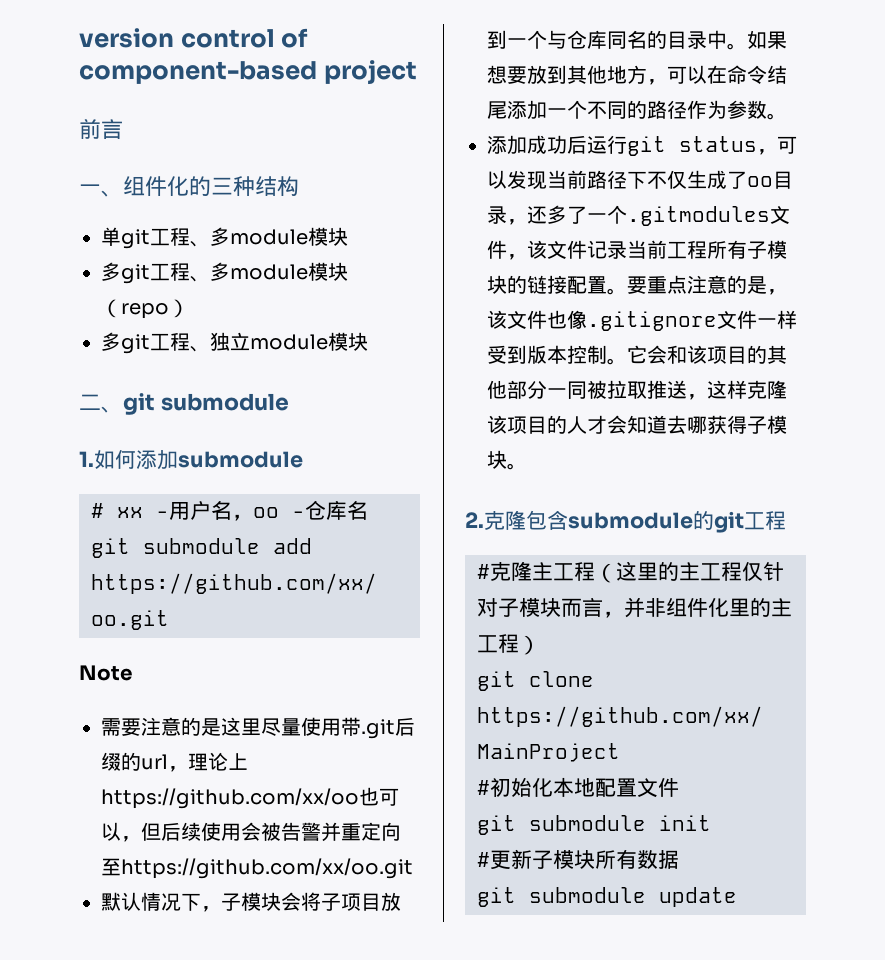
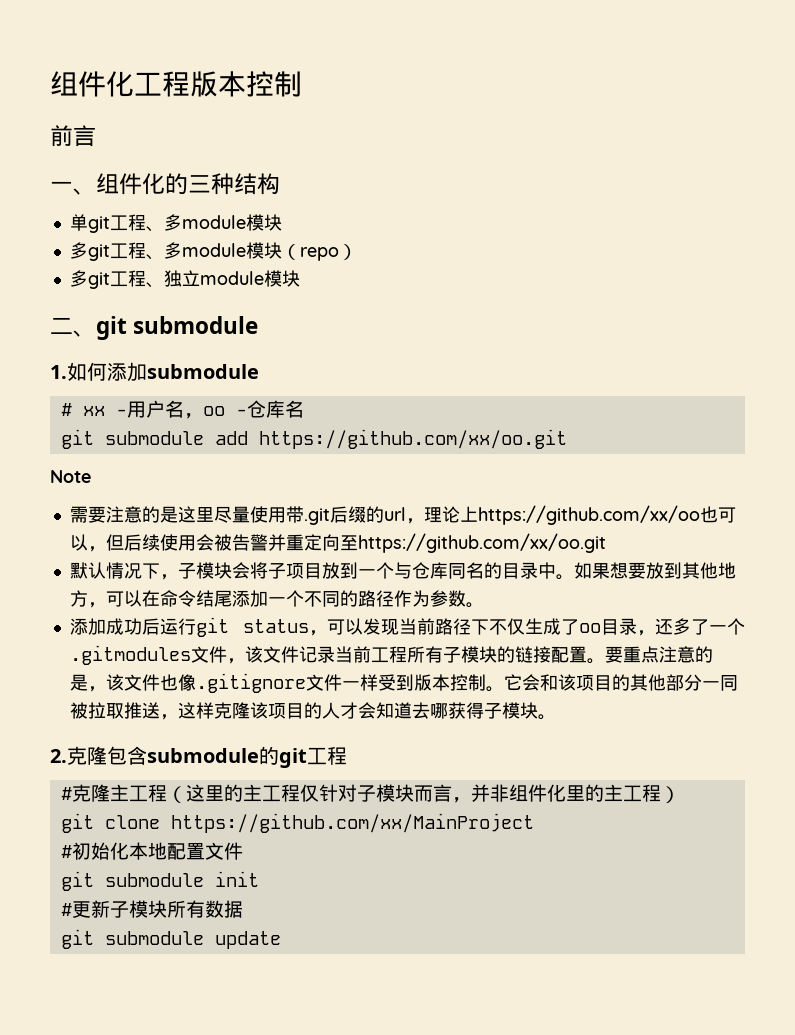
- version control of component-based project
+ 组件化工程版本控制

